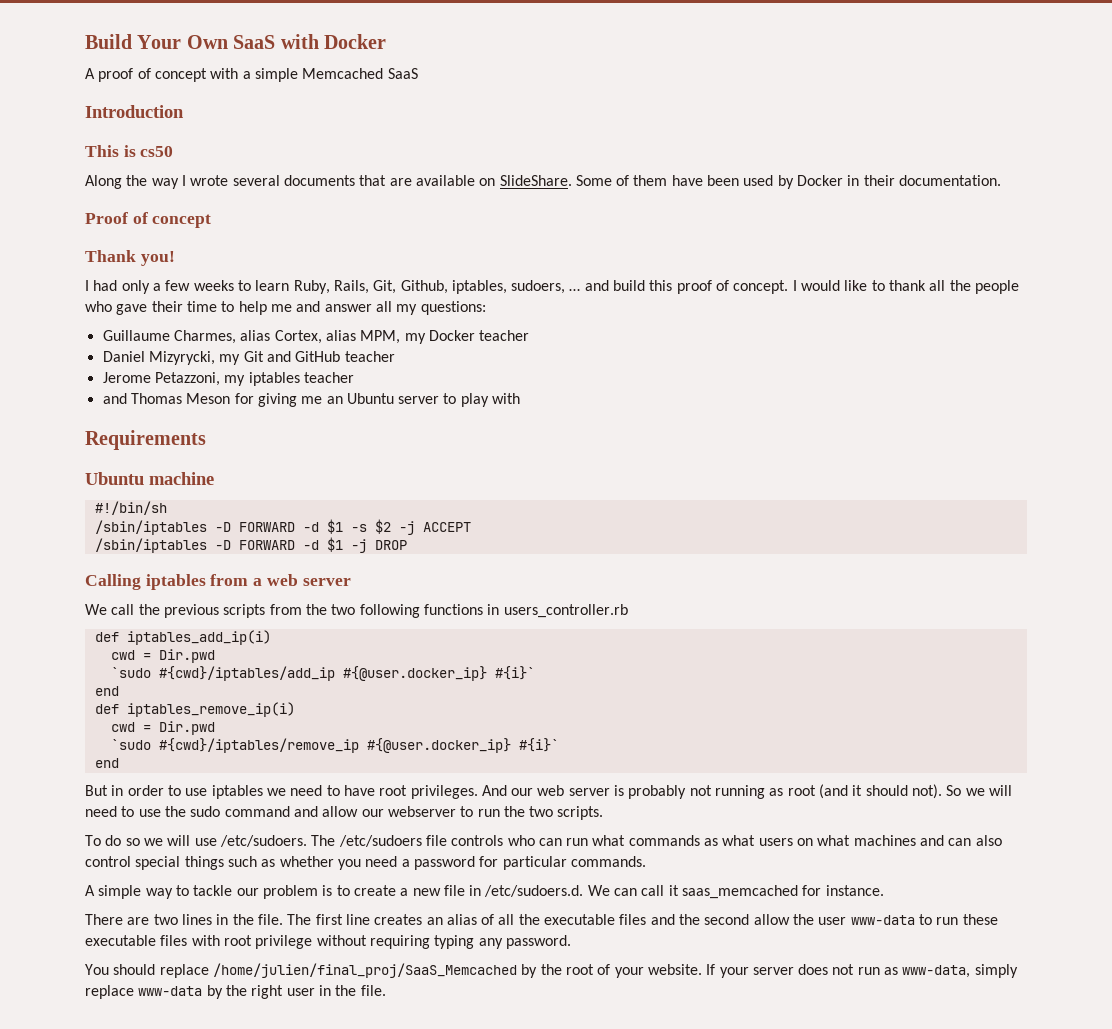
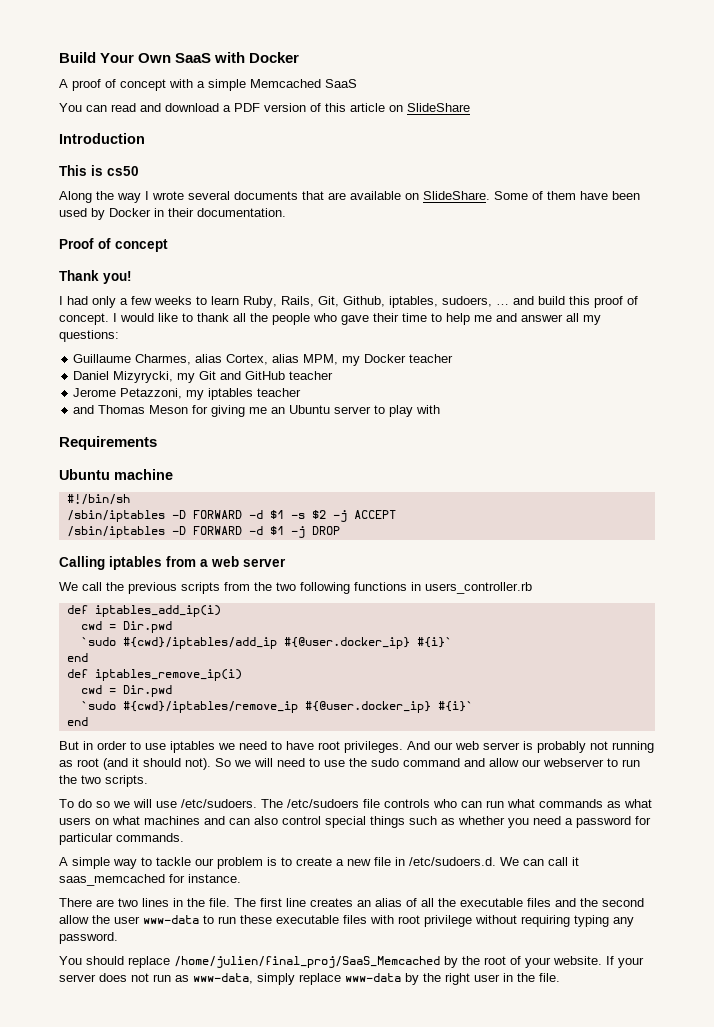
+ You can read and download a PDF version of this article on SlideShare

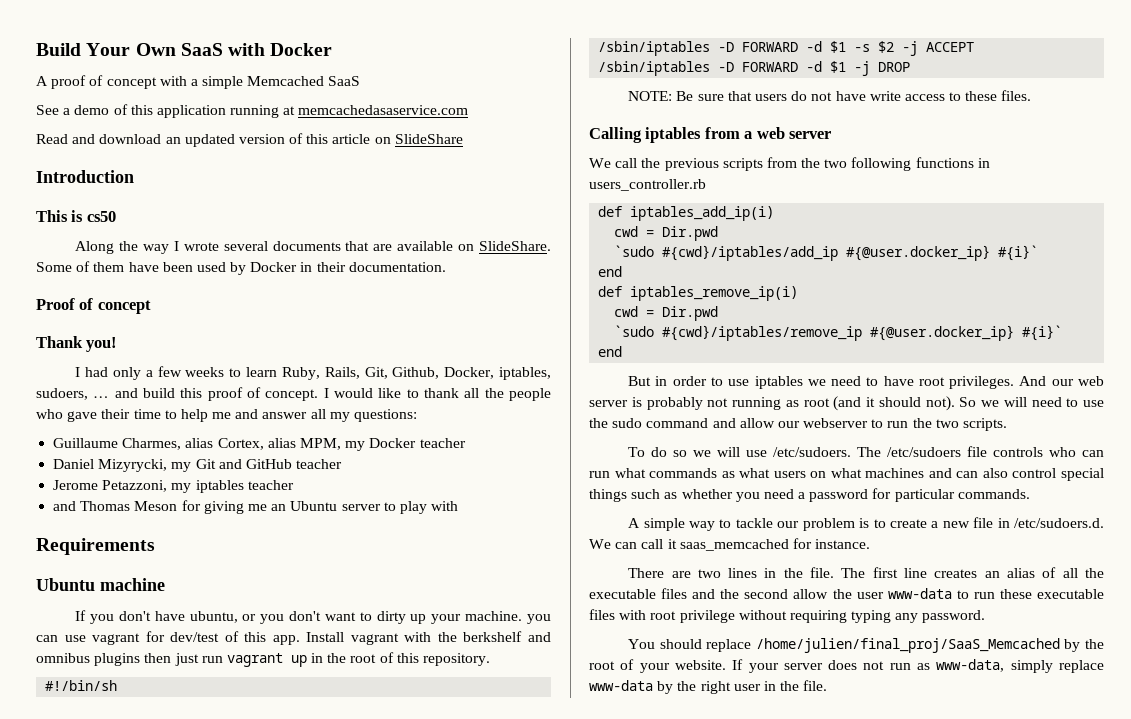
- You can read and download a PDF version of this article on SlideShare
+ See a demo of this application running at memcachedasaservice.com
+ Read and download an updated version of this article on SlideShare
- I had only a few weeks to learn Ruby, Rails, Git, Github, iptables, sudoers, … and build this proof of concept.
+ I had only a few weeks to learn Ruby, Rails, Git, Github, Docker, iptables, sudoers, … and build this proof of concept.
+ If you don't have ubuntu, or you don't want to dirty up your machine. you can use vagrant for dev/test of this app. Install vagrant with the berkshelf and omnibus plugins then just run vagrant up in the root of this repository.
+ NOTE: Be sure that users do not have write access to these files.

